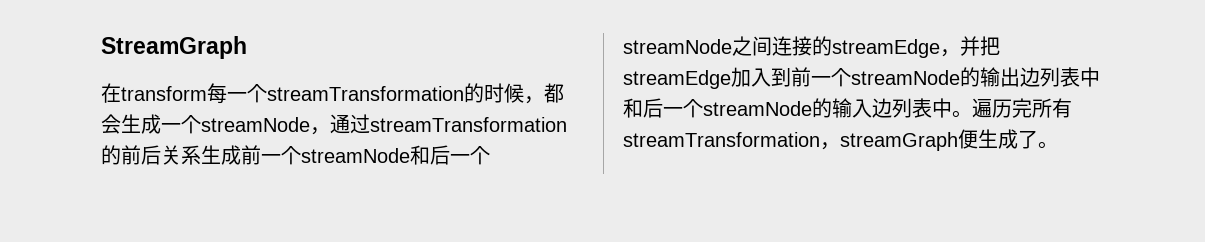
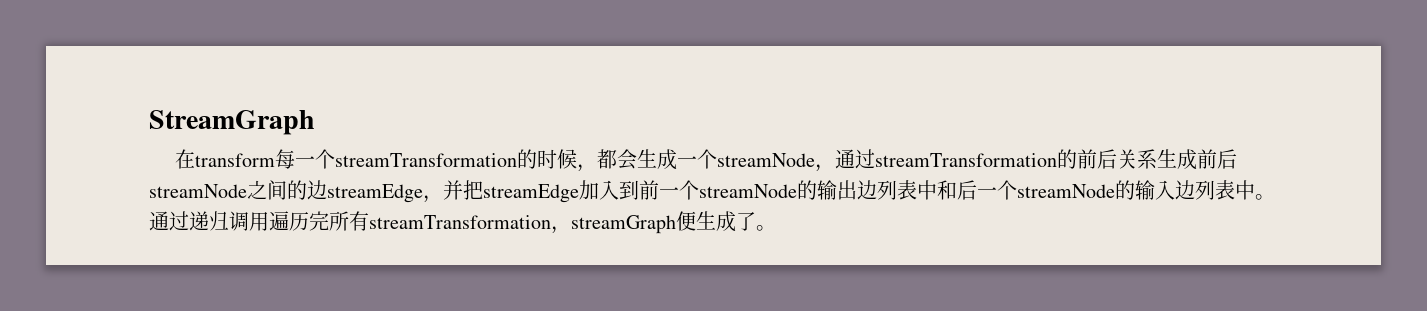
- 在transform每一个streamTransformation的时候，都会生成一个streamNode，通过streamTransformation的前后关系生成前一个streamNode和后一个streamNode之间连接的streamEdge，并把streamEdge加入到前一个streamNode的输出边列表中和后一个streamNode的输入边列表中。
+ 在transform每一个streamTransformation的时候，都会生成一个streamNode，通过streamTransformation的前后关系生成前后streamNode之间的边streamEdge，并把streamEdge加入到前一个streamNode的输出边列表中和后一个streamNode的输入边列表中。
- 遍历完所有streamTransformation，streamGraph便生成了。
+ 通过递归调用遍历完所有streamTransformation，streamGraph便生成了。

